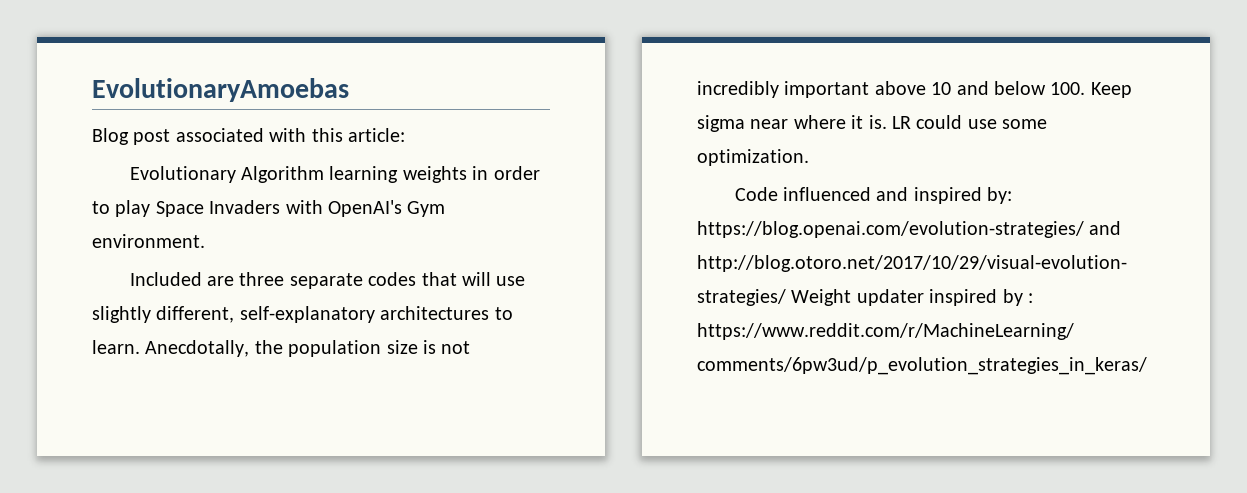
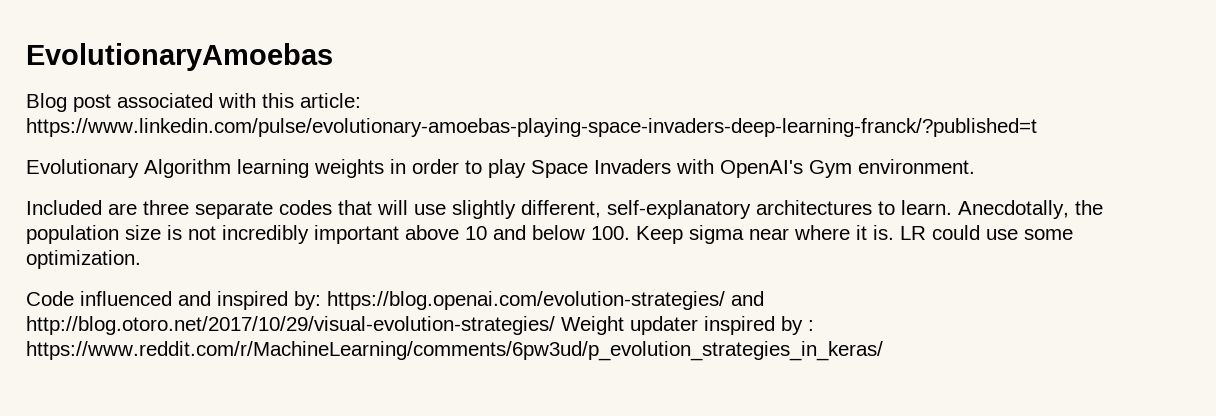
- Blog post associated with this article:
+ Blog post associated with this article: https://www.linkedin.com/pulse/evolutionary-amoebas-playing-space-invaders-deep-learning-franck/?published=t

